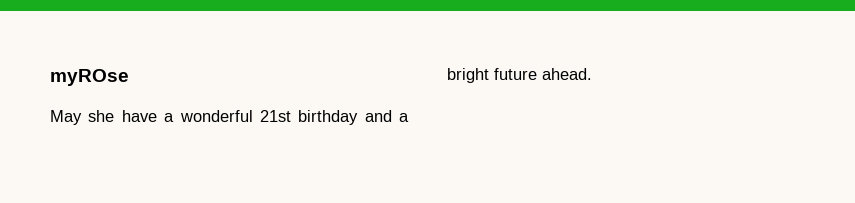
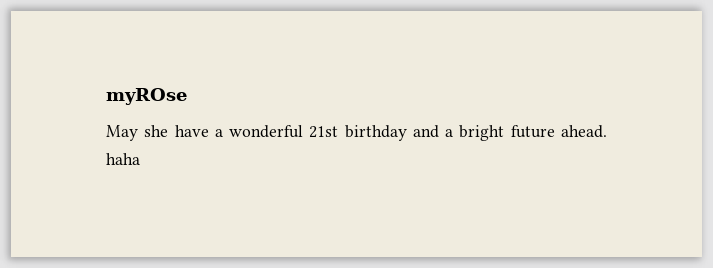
- May she have a wonderful 21st birthday and a bright future ahead.
+ May she have a wonderful 21st birthday and a bright future ahead. haha

